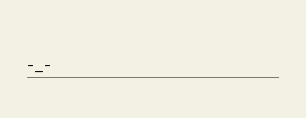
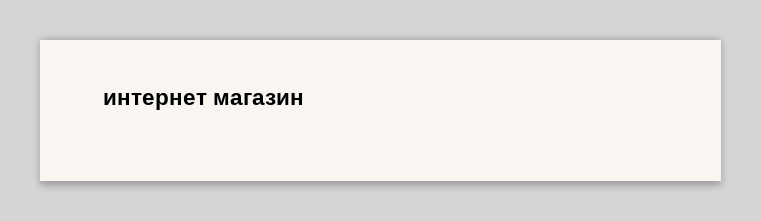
- -_-
+ интернет магазин

